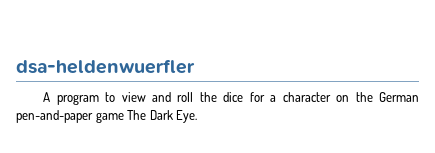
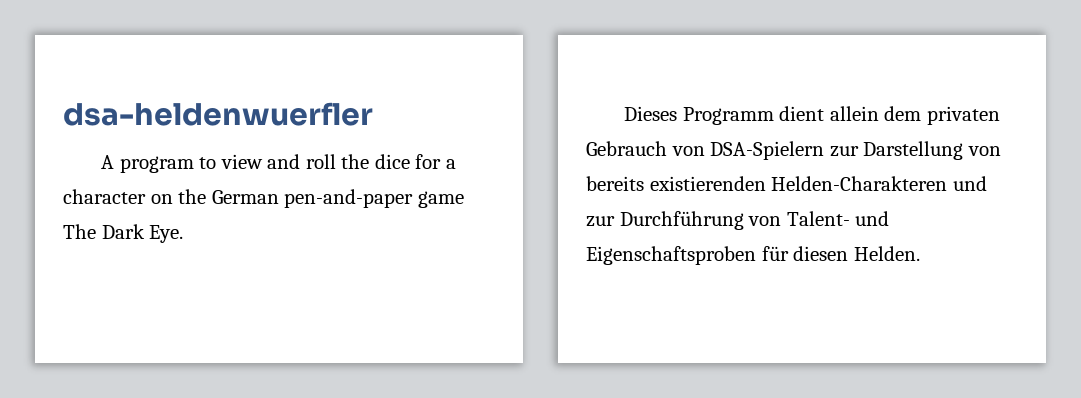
+ Dieses Programm dient allein dem privaten Gebrauch von DSA-Spielern zur Darstellung von bereits existierenden Helden-Charakteren und zur Durchführung von Talent- und Eigenschaftsproben für diesen Helden.

